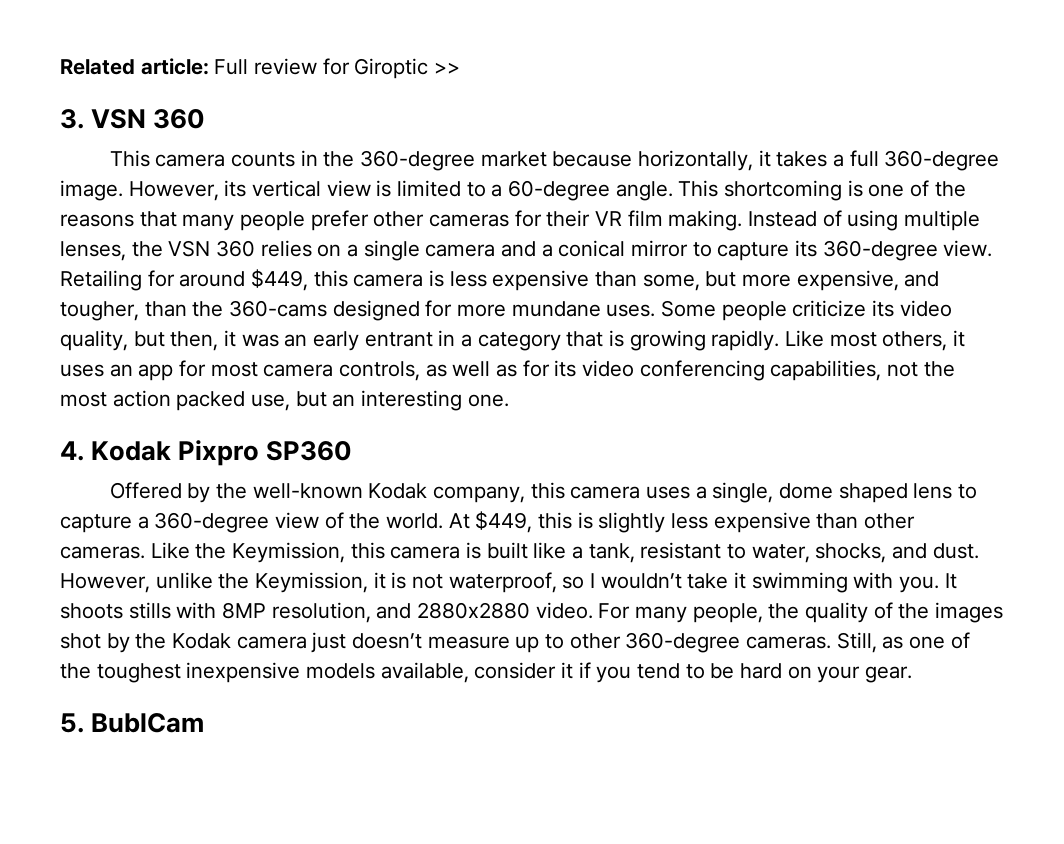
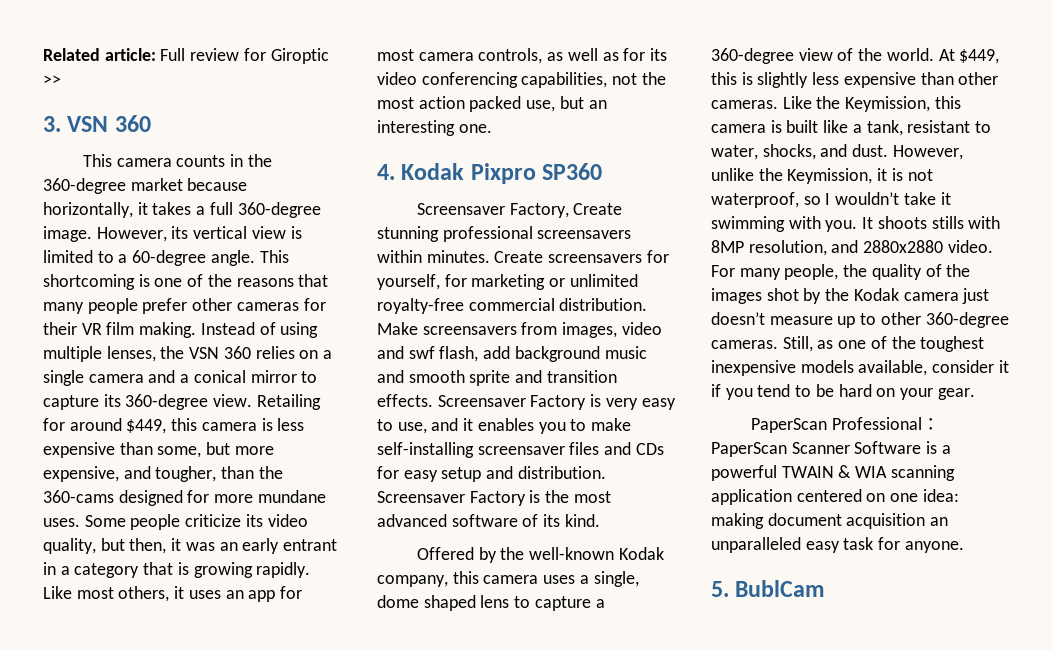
+ Screensaver Factory, Create stunning professional screensavers within minutes. Create screensavers for yourself, for marketing or unlimited royalty-free commercial distribution. Make screensavers from images, video and swf flash, add background music and smooth sprite and transition effects. Screensaver Factory is very easy to use, and it enables you to make self-installing screensaver files and CDs for easy setup and distribution. Screensaver Factory is the most advanced software of its kind.
+ PaperScan Professional：PaperScan Scanner Software is a powerful TWAIN & WIA scanning application centered on one idea: making document acquisition an unparalleled easy task for anyone.

